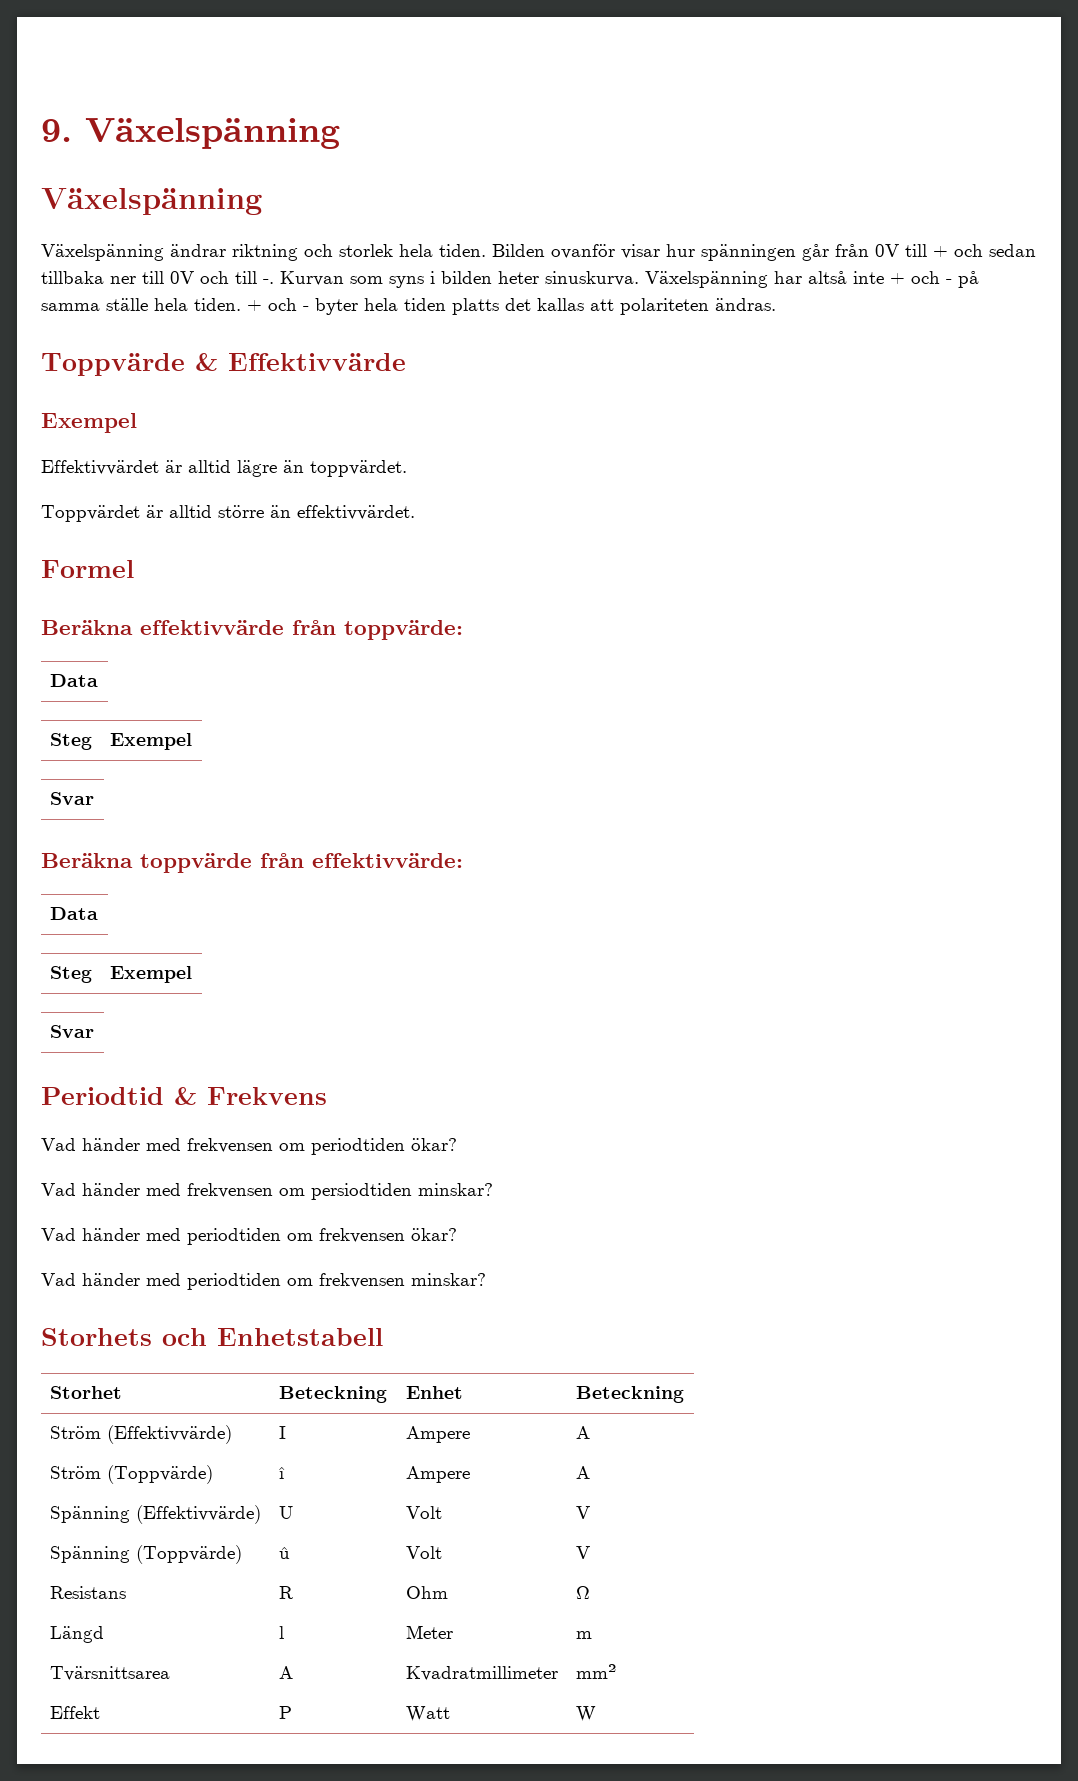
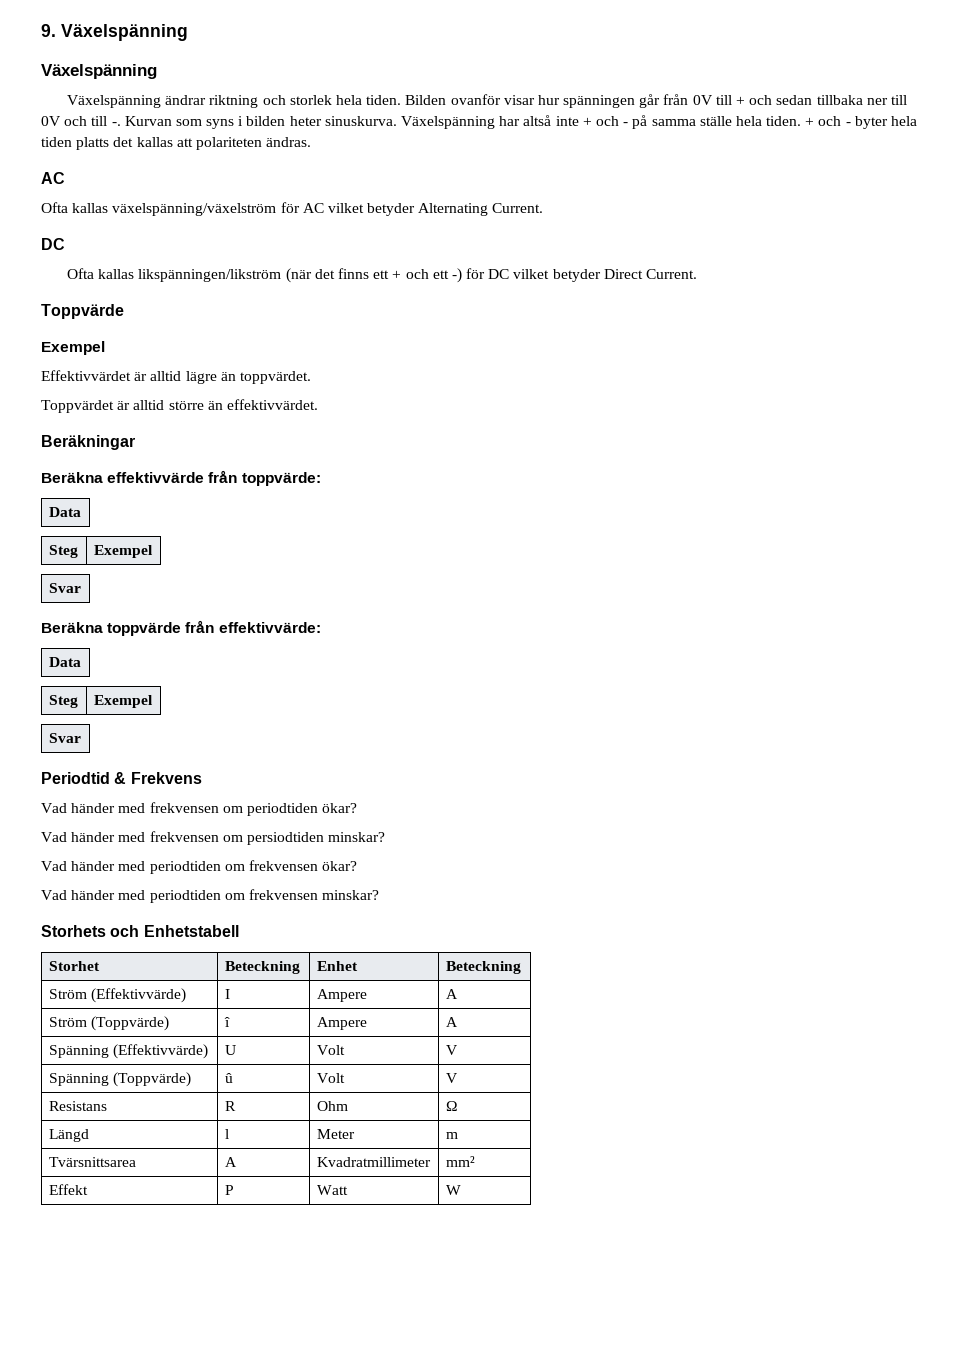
  + och - byter hela tiden platts det kallas att polariteten ändras.
+ AC
+ Ofta kallas växelspänning/växelström för AC vilket betyder Alternating Current.
+ DC
+ Ofta kallas likspänningen/likström (när det finns ett + och ett -) för DC vilket betyder Direct Current.
- Toppvärde & Effektivvärde
+ Toppvärde
- Formel
+ Beräkningar

